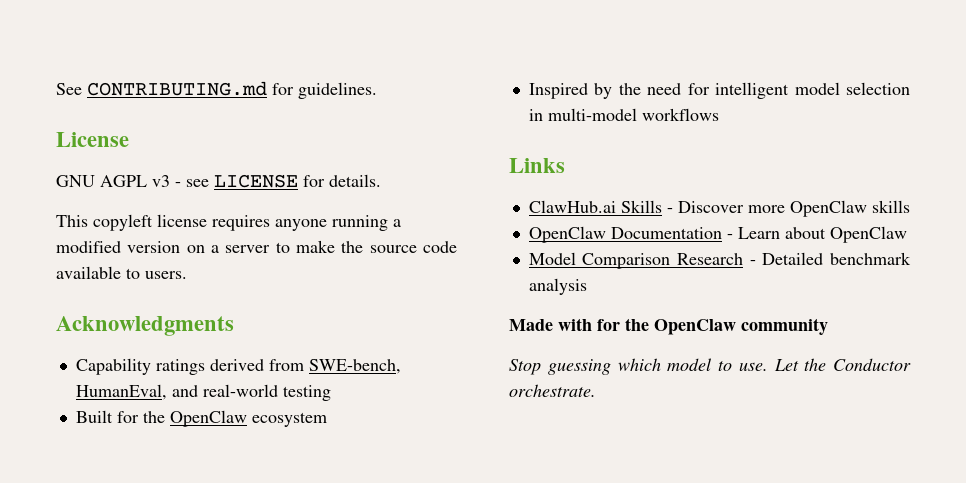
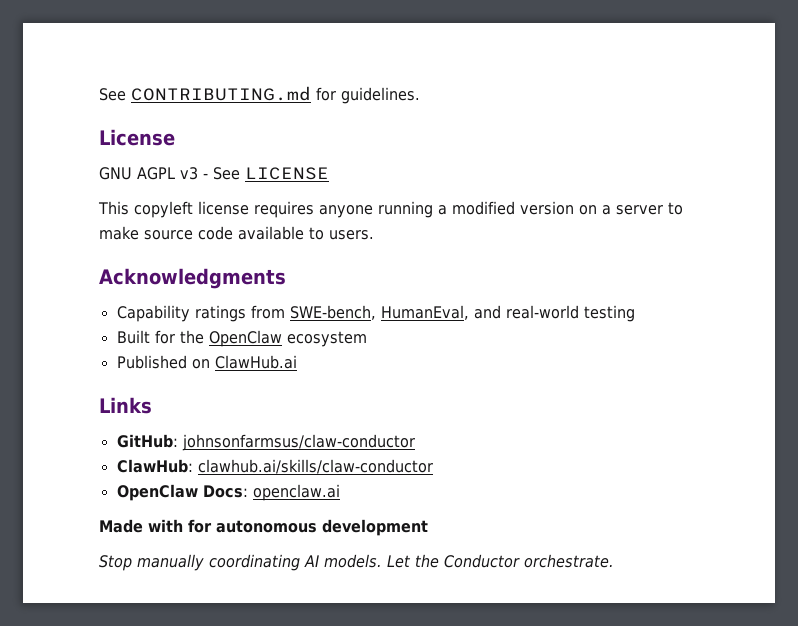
- GNU AGPL v3 - see LICENSE for details.
+ GNU AGPL v3 - See LICENSE
- This copyleft license requires anyone running a modified version on a server to make the source code available to users.
+ This copyleft license requires anyone running a modified version on a server to make source code available to users.
- Capability ratings derived from SWE-bench, HumanEval, and real-world testing
+ Capability ratings from SWE-bench, HumanEval, and real-world testing
- Inspired by the need for intelligent model selection in multi-model workflows
+ Published on ClawHub.ai
  Links
- ClawHub.ai Skills - Discover more OpenClaw skills
- OpenClaw Documentation - Learn about OpenClaw
- Model Comparison Research - Detailed benchmark analysis
- Made with for the OpenClaw community
- Stop guessing which model to use.
+ GitHub: johnsonfarmsus/claw-conductor
+ ClawHub: clawhub.ai/skills/claw-conductor
+ OpenClaw Docs: openclaw.ai
+ Made with for autonomous development
+ Stop manually coordinating AI models.

